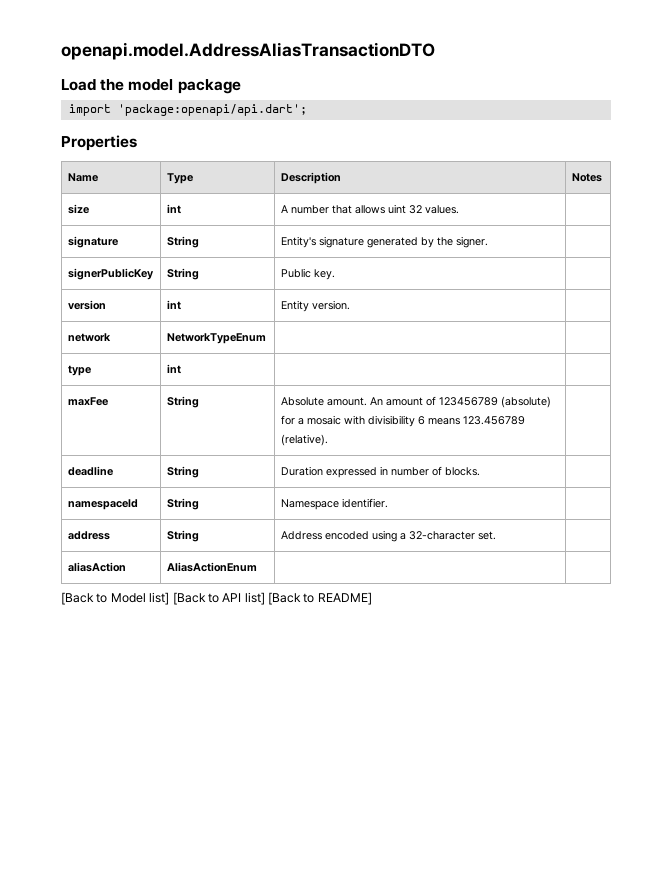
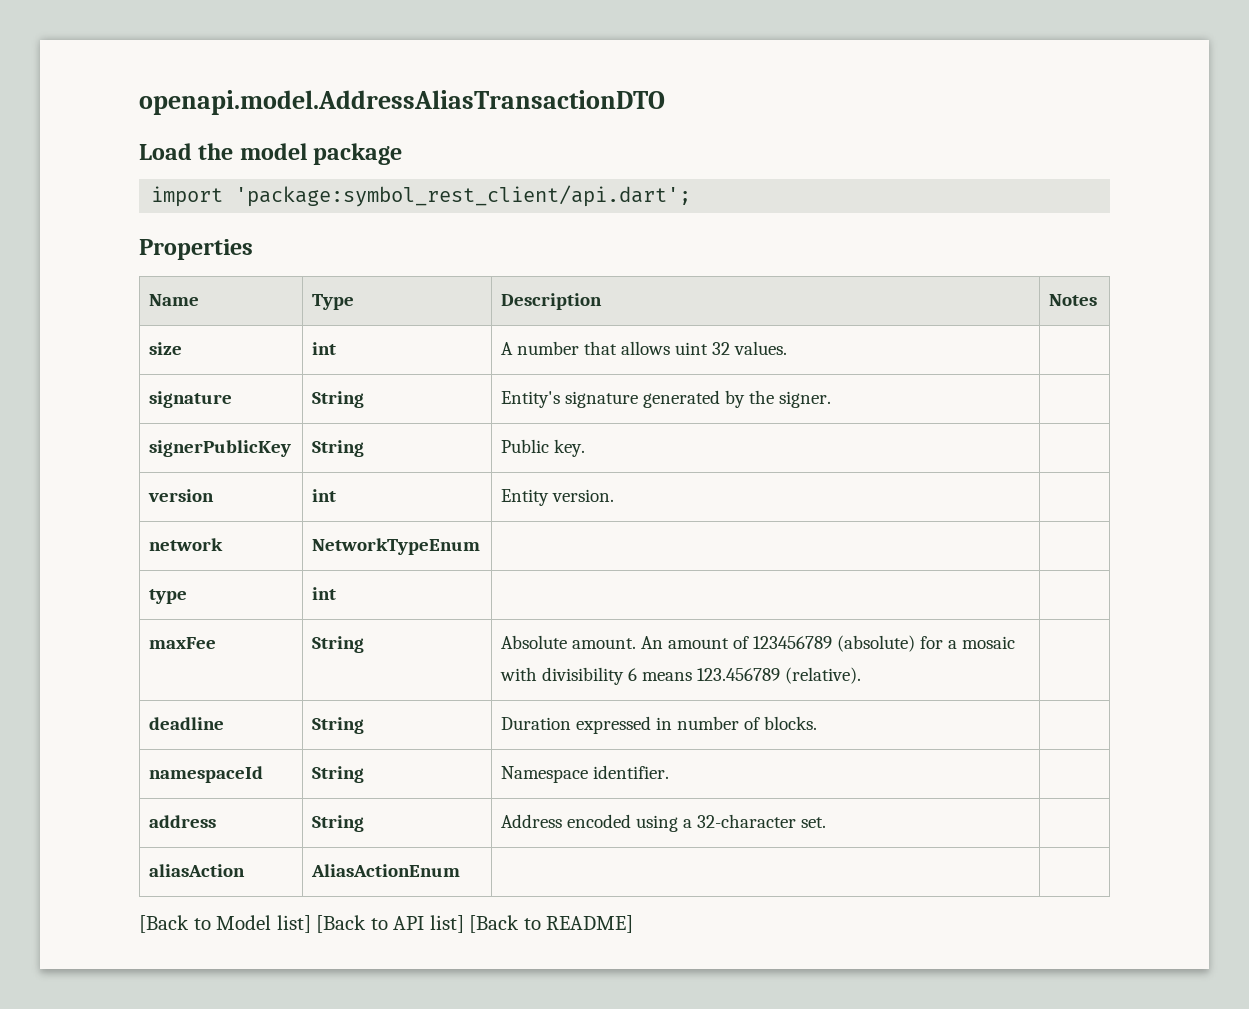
- import 'package:openapi/api.dart';
+ import 'package:symbol_rest_client/api.dart';

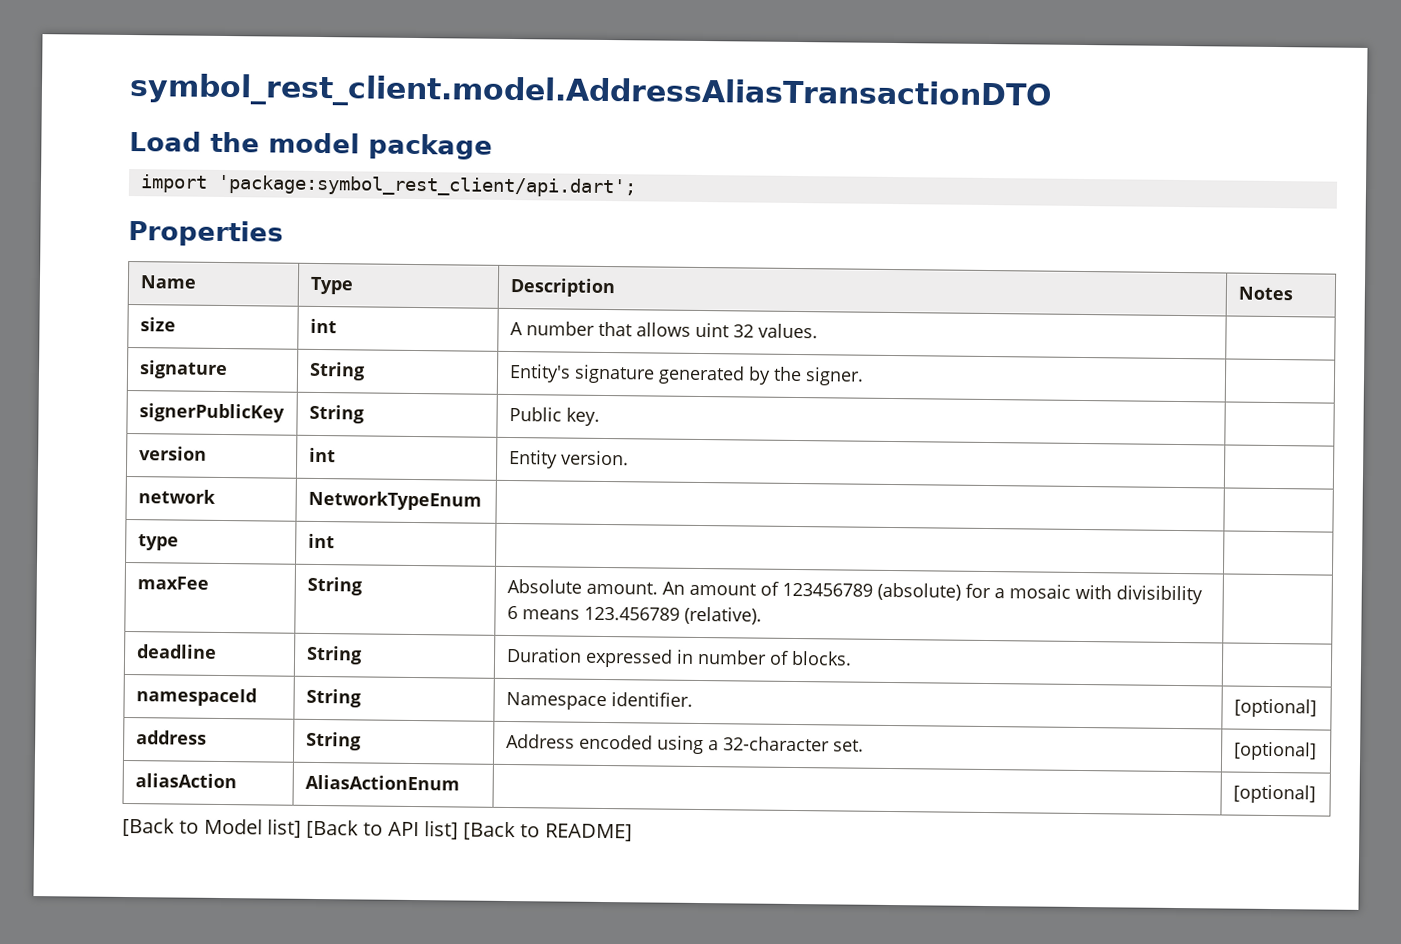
- openapi.model.AddressAliasTransactionDTO
+ symbol_rest_client.model.AddressAliasTransactionDTO
- namespaceId | String | Namespace identifier. |
+ namespaceId | String | Namespace identifier. | [optional]
- address | String | Address encoded using a 32-character set. |
+ address | String | Address encoded using a 32-character set. | [optional]
- aliasAction | AliasActionEnum | |
+ aliasAction | AliasActionEnum | | [optional]

